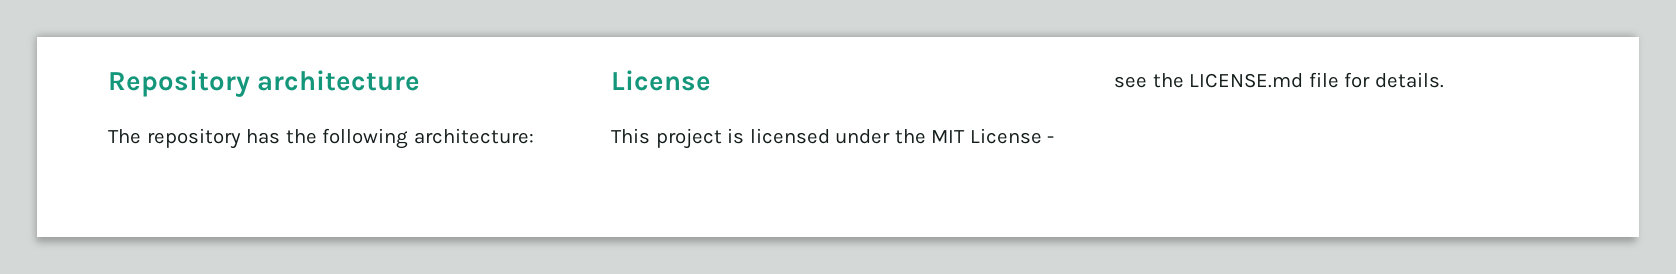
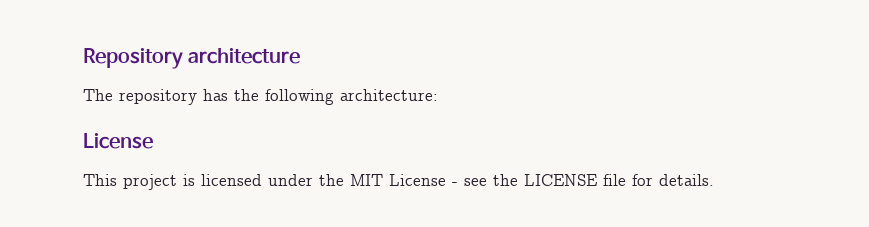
- This project is licensed under the MIT License - see the LICENSE.md file for details.
+ This project is licensed under the MIT License - see the LICENSE file for details.

